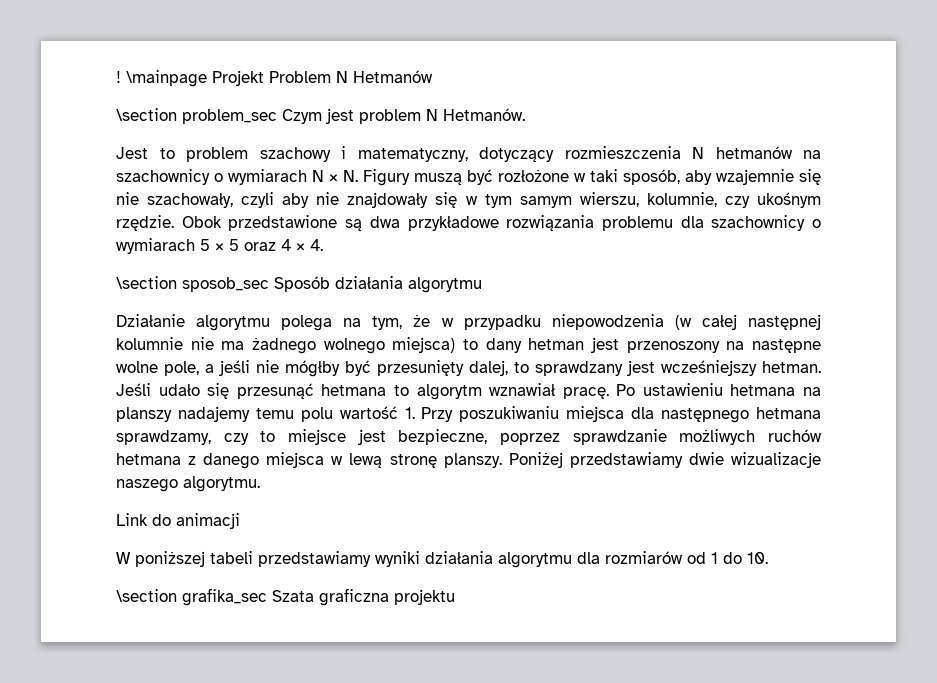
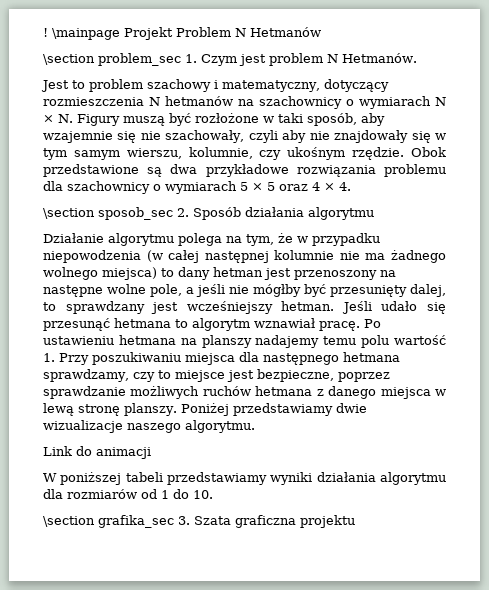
- \section problem_sec Czym jest problem N Hetmanów.
+ \section problem_sec 1. Czym jest problem N Hetmanów.
- \section sposob_sec Sposób działania algorytmu
+ \section sposob_sec 2. Sposób działania algorytmu
- \section grafika_sec Szata graficzna projektu
+ \section grafika_sec 3. Szata graficzna projektu

